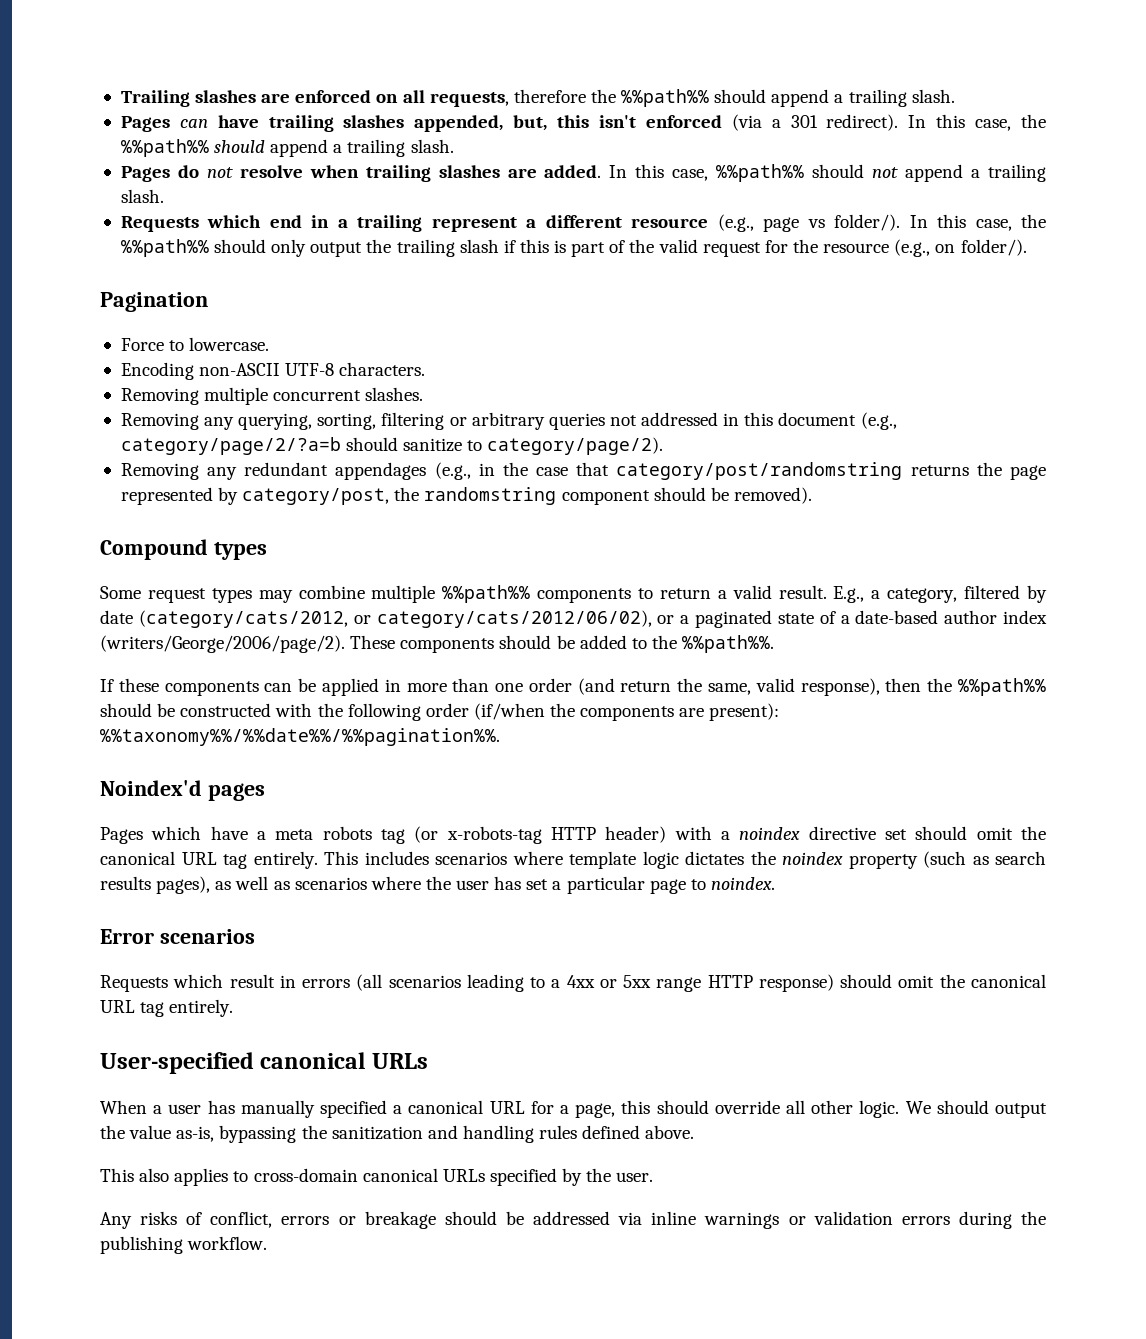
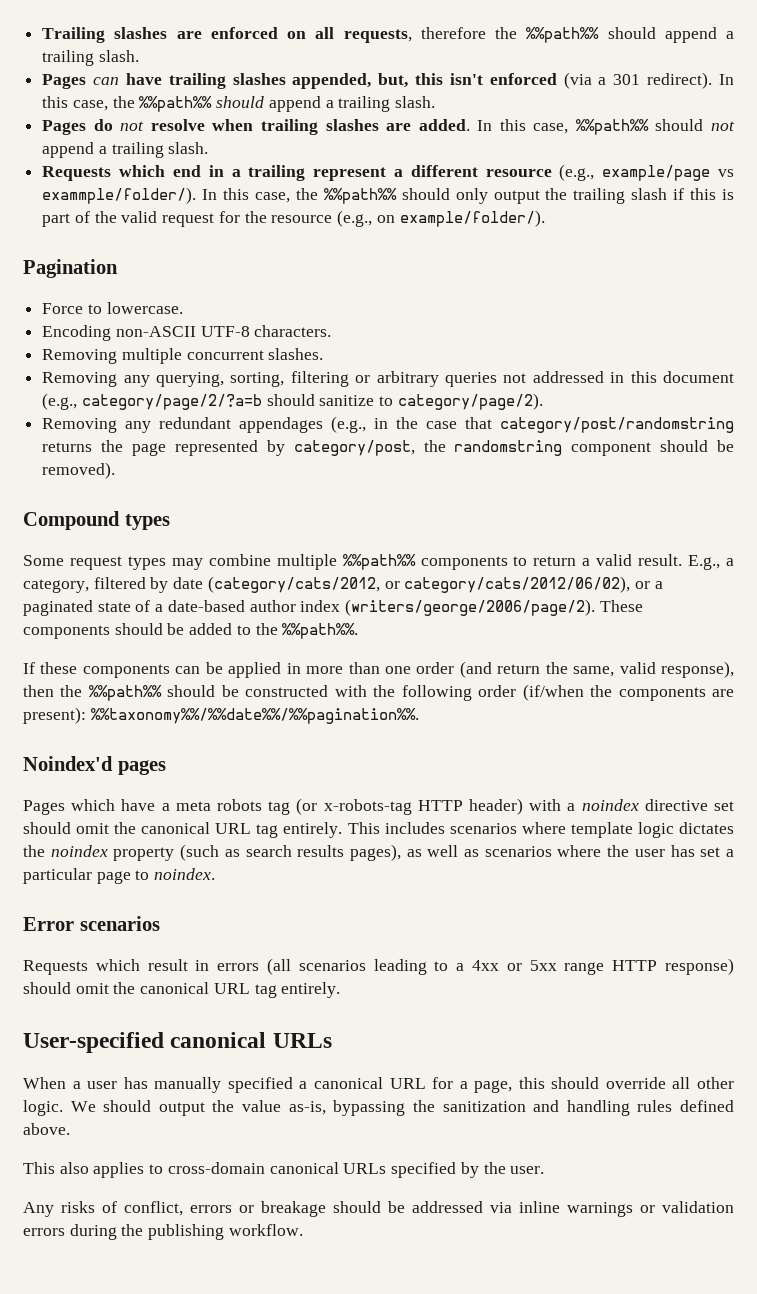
- Requests which end in a trailing represent a different resource (e.g., page vs folder/).
+ Requests which end in a trailing represent a different resource (e.g., example/page vs exammple/folder/).
- In this case, the %%path%% should only output the trailing slash if this is part of the valid request for the resource (e.g., on folder/).
+ In this case, the %%path%% should only output the trailing slash if this is part of the valid request for the resource (e.g., on example/folder/).
- E.g., a category, filtered by date (category/cats/2012, or category/cats/2012/06/02), or a paginated state of a date-based author index (writers/George/2006/page/2).
+ E.g., a category, filtered by date (category/cats/2012, or category/cats/2012/06/02), or a paginated state of a date-based author index (writers/george/2006/page/2).

